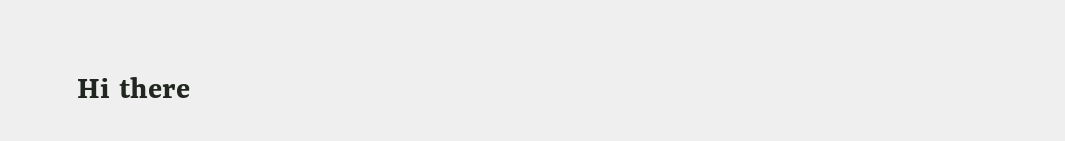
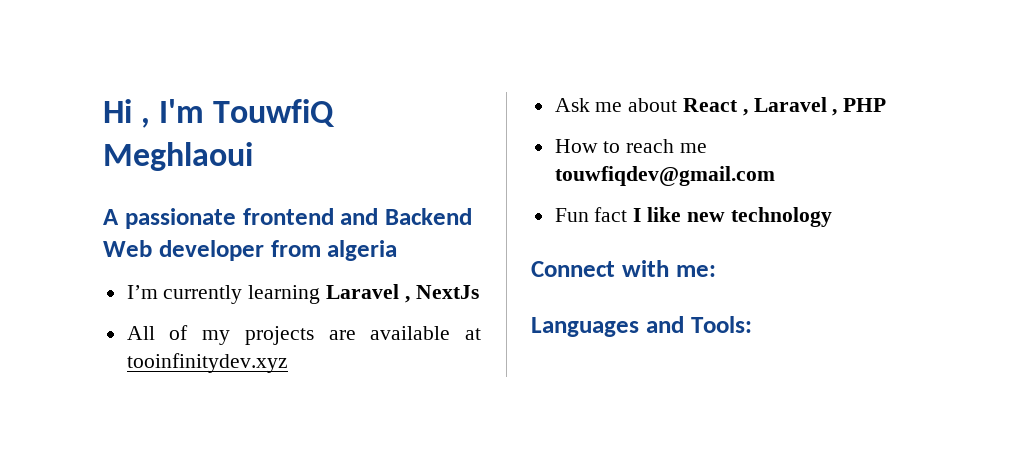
- Hi there
+ Hi , I'm TouwfiQ Meghlaoui
+ A passionate frontend and Backend Web developer from algeria
+ I’m currently learning Laravel , NextJs
+ All of my projects are available at tooinfinitydev.xyz
+ Ask me about React , Laravel , PHP
+ How to reach me touwfiqdev@gmail.com
+ Fun fact I like new technology
+ Connect with me:
+ Languages and Tools:

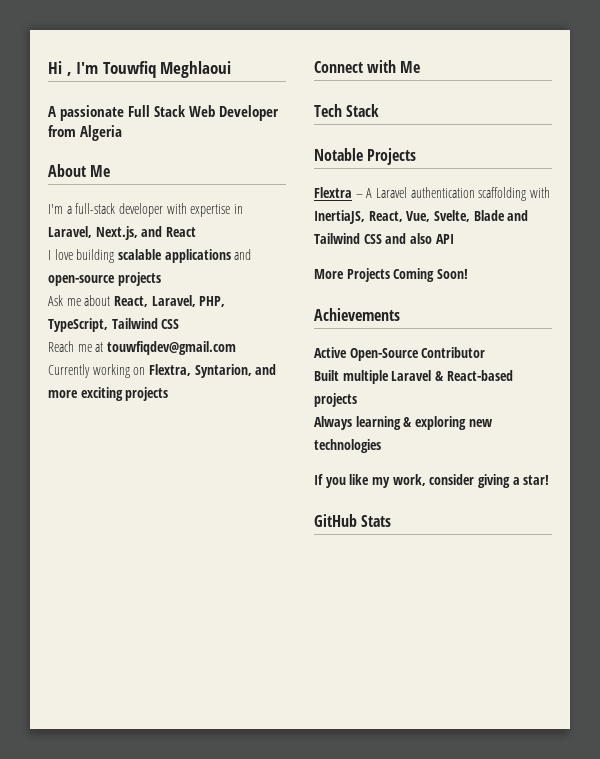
- Hi , I'm TouwfiQ Meghlaoui
+ Hi , I'm Touwfiq Meghlaoui
- A passionate frontend and Backend Web developer from algeria
- I’m currently learning Laravel , NextJs
- All of my projects are available at tooinfinitydev.xyz
- Ask me about React , Laravel , PHP
- How to reach me touwfiqdev@gmail.com
- Fun fact I like new technology
- Connect with me:
- Languages and Tools:
+ A passionate Full Stack Web Developer from Algeria
+ About Me
+ I'm a full-stack developer with expertise in Laravel, Next.js, and React
+ I love building scalable applications and open-source projects
+ Ask me about React, Laravel, PHP, TypeScript, Tailwind CSS
+ Reach me at touwfiqdev@gmail.com
+ Currently working on Flextra, Syntarion, and more exciting projects
+ Connect with Me
+ Tech Stack
+ Notable Projects
+ Flextra – A Laravel authentication scaffolding with InertiaJS, React, Vue, Svelte, Blade and Tailwind CSS and also API
+ More Projects Coming Soon!
+ Achievements
+ Active Open-Source Contributor
+ Built multiple Laravel & React-based projects
+ Always learning & exploring new technologies
+ If you like my work, consider giving a star!
+ GitHub Stats

